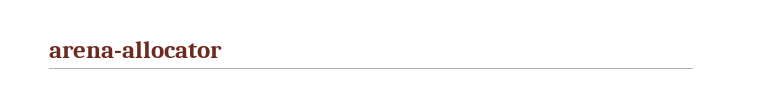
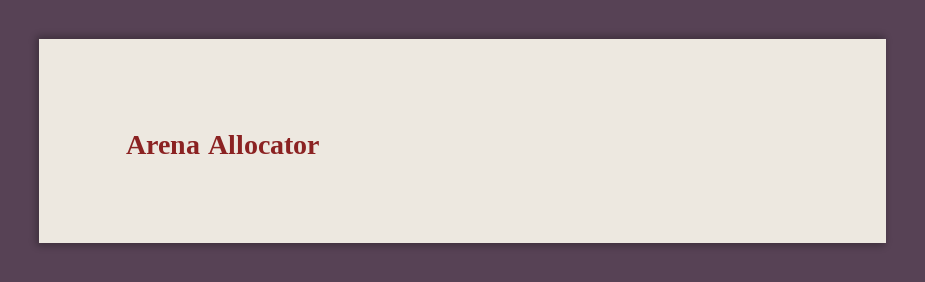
- arena-allocator
+ Arena Allocator

